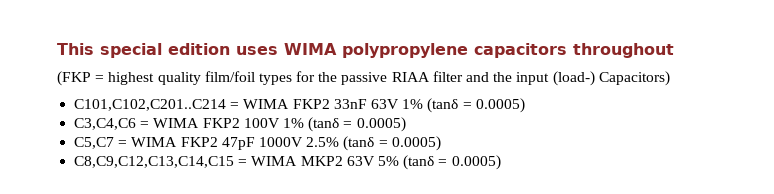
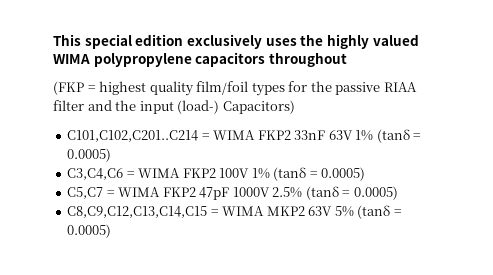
- This special edition uses WIMA polypropylene capacitors throughout
+ This special edition exclusively uses the highly valued WIMA polypropylene capacitors throughout

